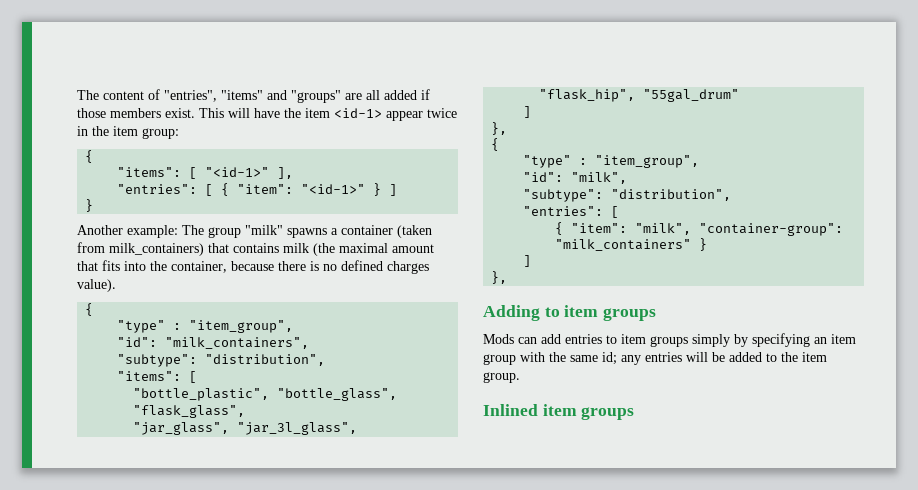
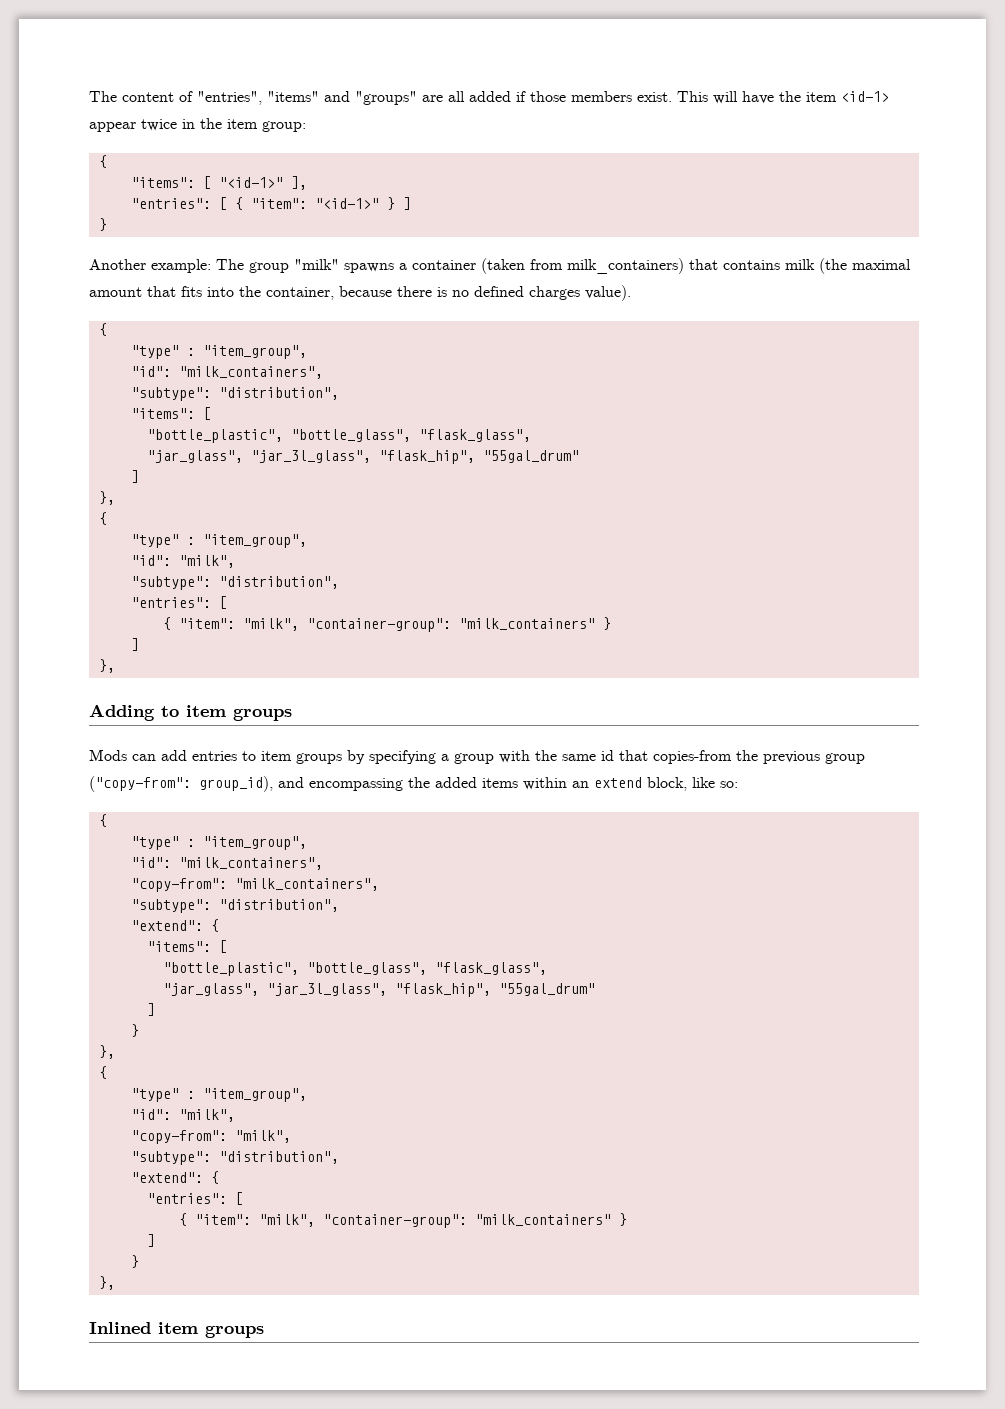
- Mods can add entries to item groups simply by specifying an item group with the same id; any entries will be added to the item group.
+ Mods can add entries to item groups by specifying a group with the same id that copies-from the previous group ("copy-from": group_id), and encompassing the added items within an extend block, like so:
+ {
+ "type" : "item_group",
+ "id": "milk_containers",
+ "copy-from": "milk_containers",
+ "subtype": "distribution",
+ "extend": {
+ "items": [
+ "bottle_plastic", "bottle_glass", "flask_glass",
+ "jar_glass", "jar_3l_glass", "flask_hip", "55gal_drum"
+ ]
+ }
+ },
+ {
+ "type" : "item_group",
+ "id": "milk",
+ "copy-from": "milk",
+ "subtype": "distribution",
+ "extend": {
+ "entries": [
+ { "item": "milk", "container-group": "milk_containers" }
+ ]
+ }
+ },

